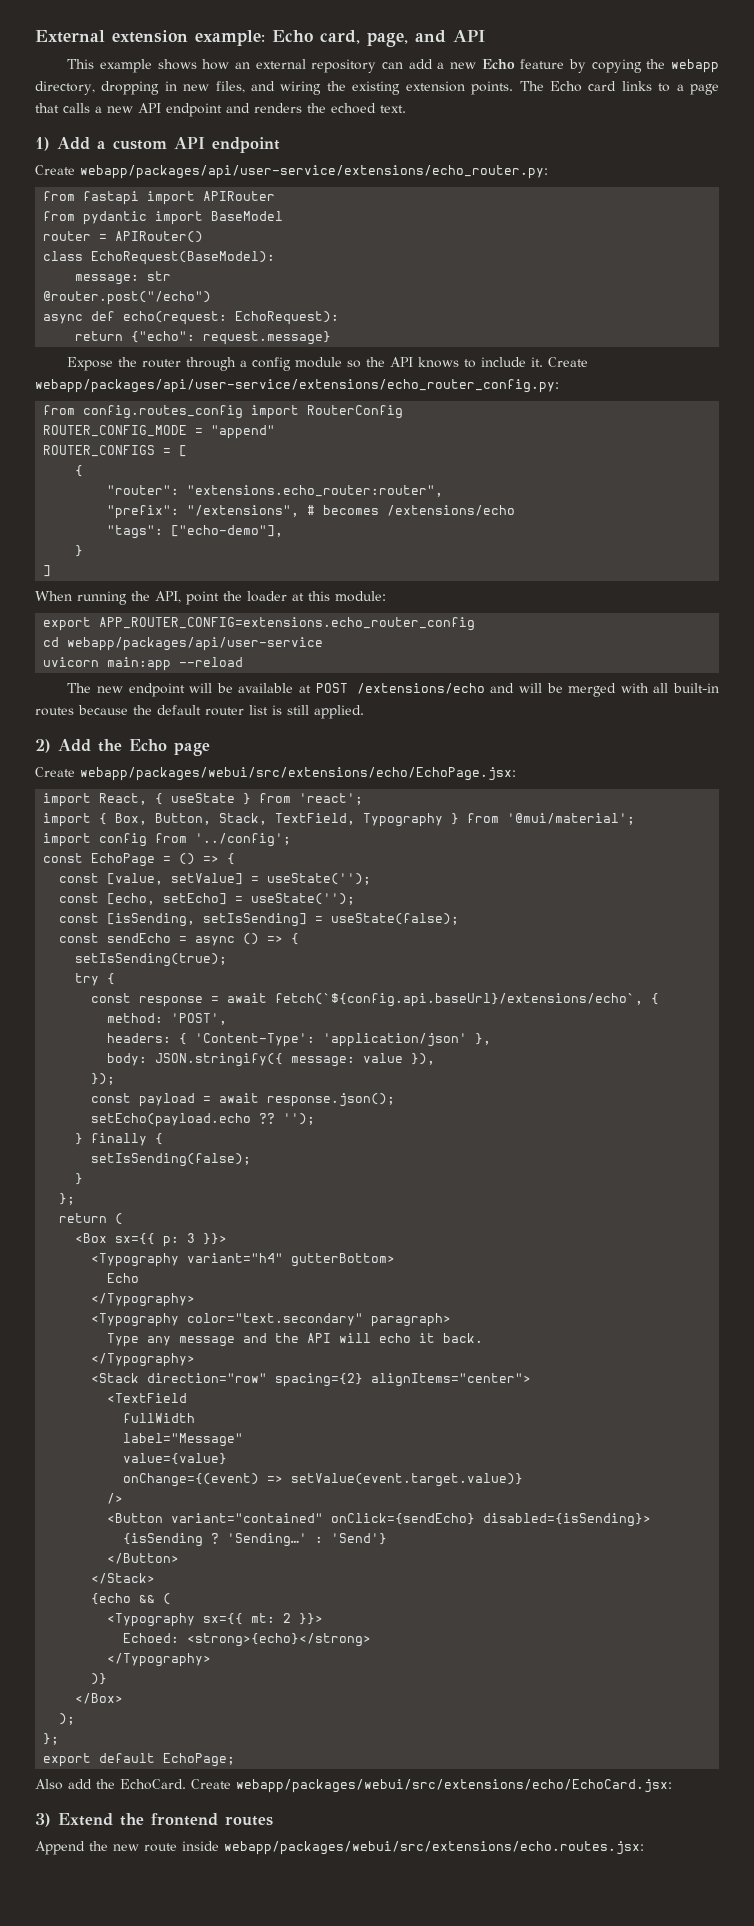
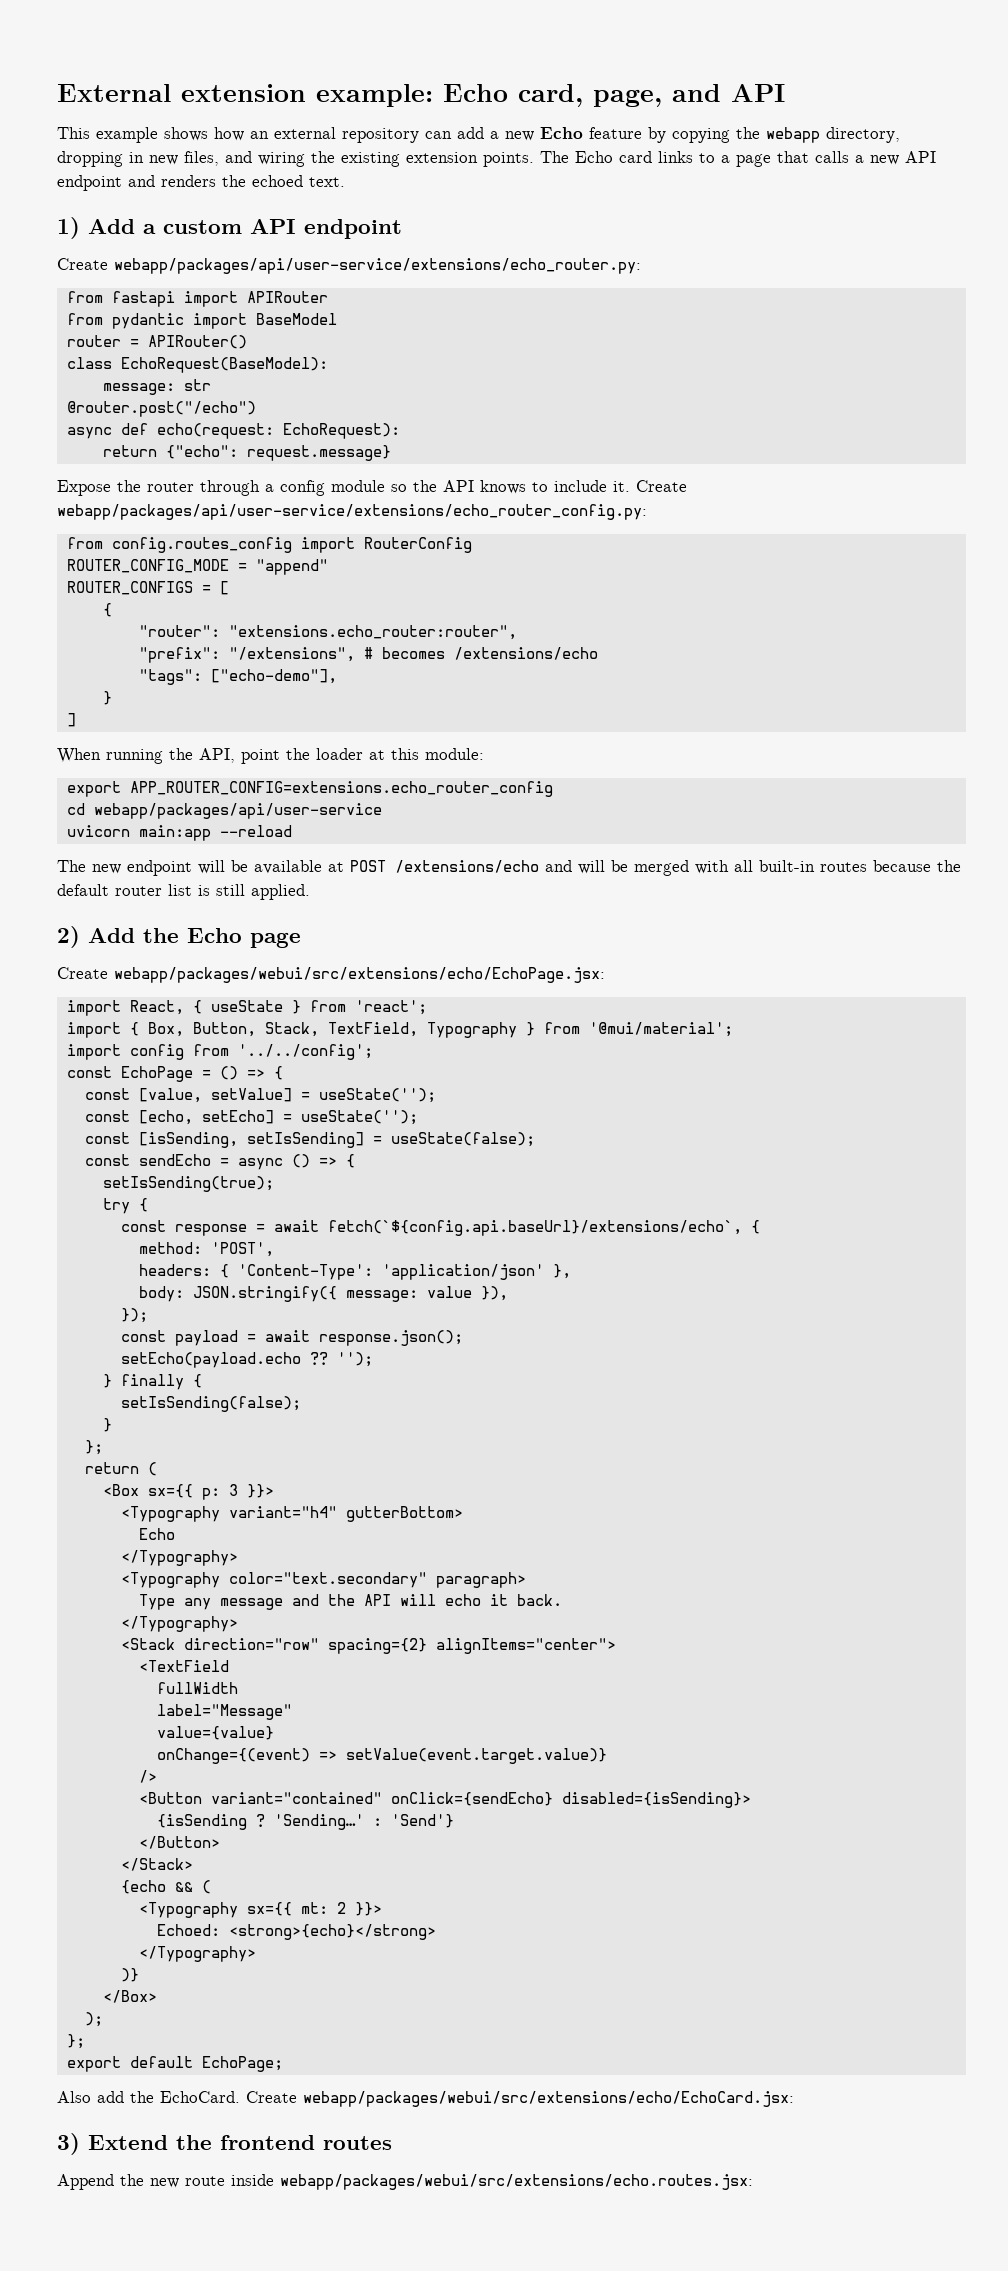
- import config from '../config';
+ import config from '../../config';

